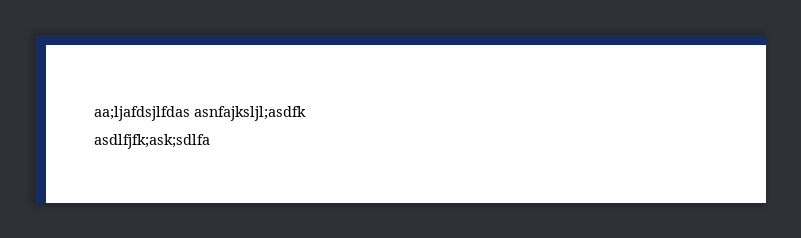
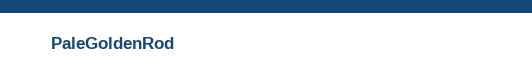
- aa;ljafdsjlfdas asnfajksljl;asdfk
- asdlfjfk;ask;sdlfa
+ PaleGoldenRod

